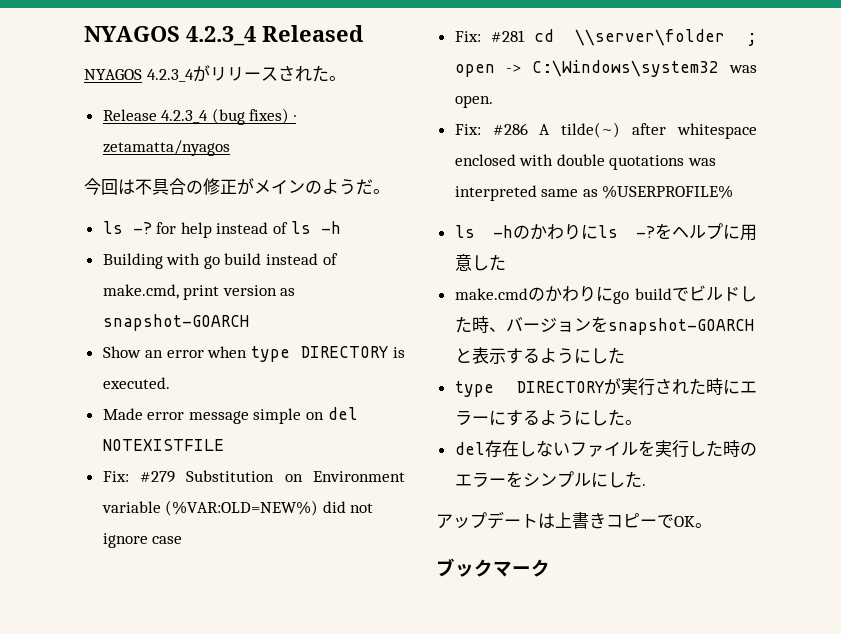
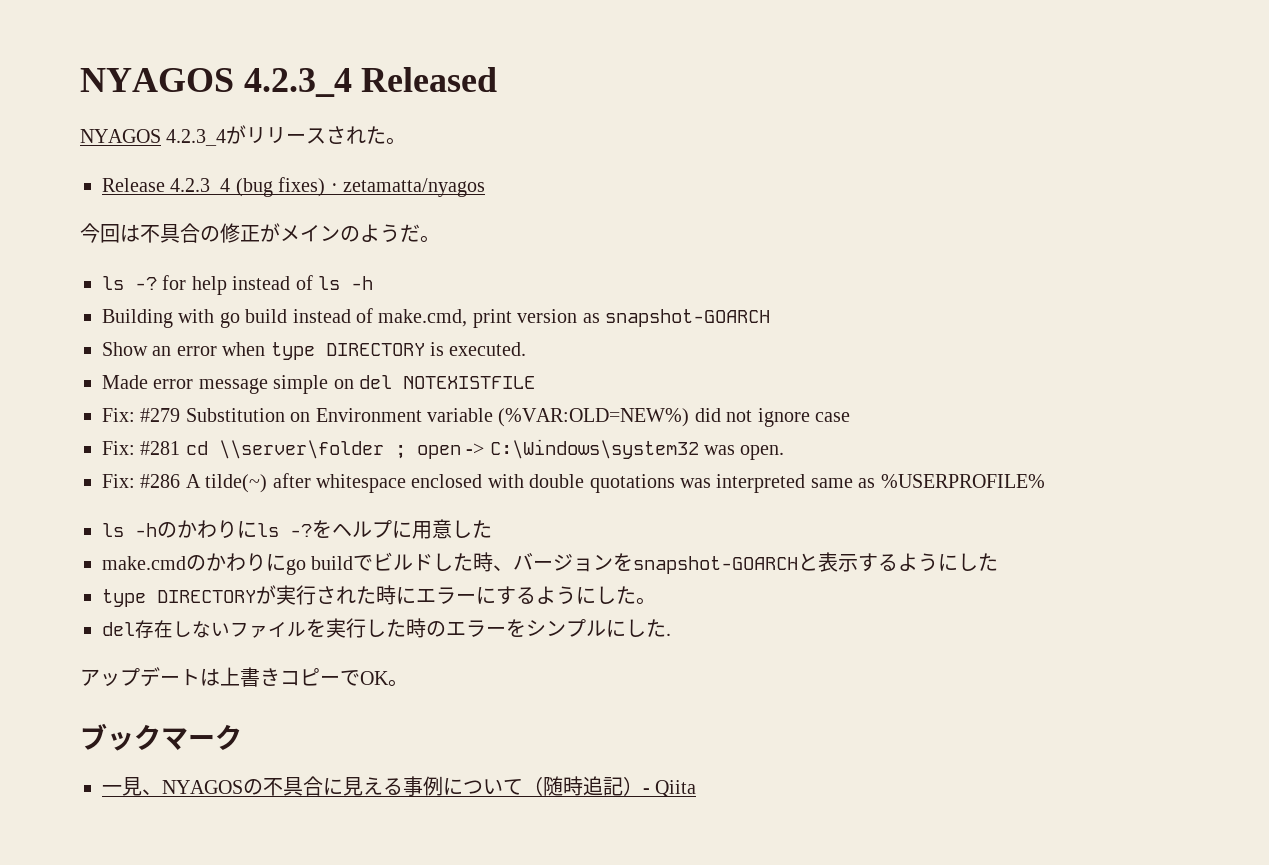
+ 一見、NYAGOSの不具合に見える事例について（随時追記）- Qiita

